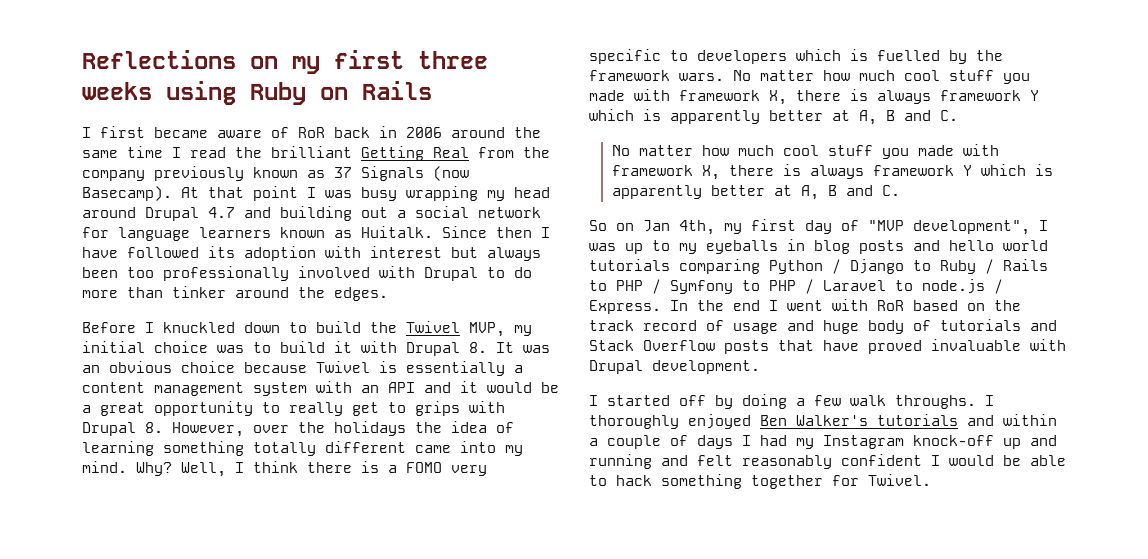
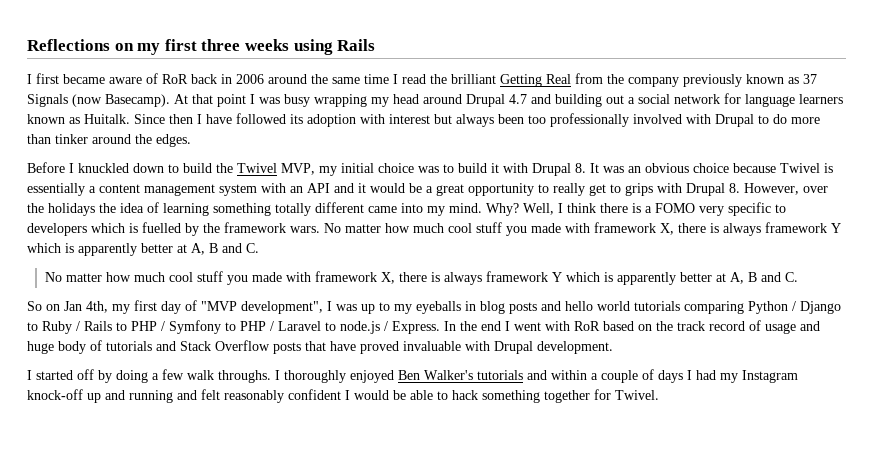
- Reflections on my first three weeks using Ruby on Rails
+ Reflections on my first three weeks using Rails

